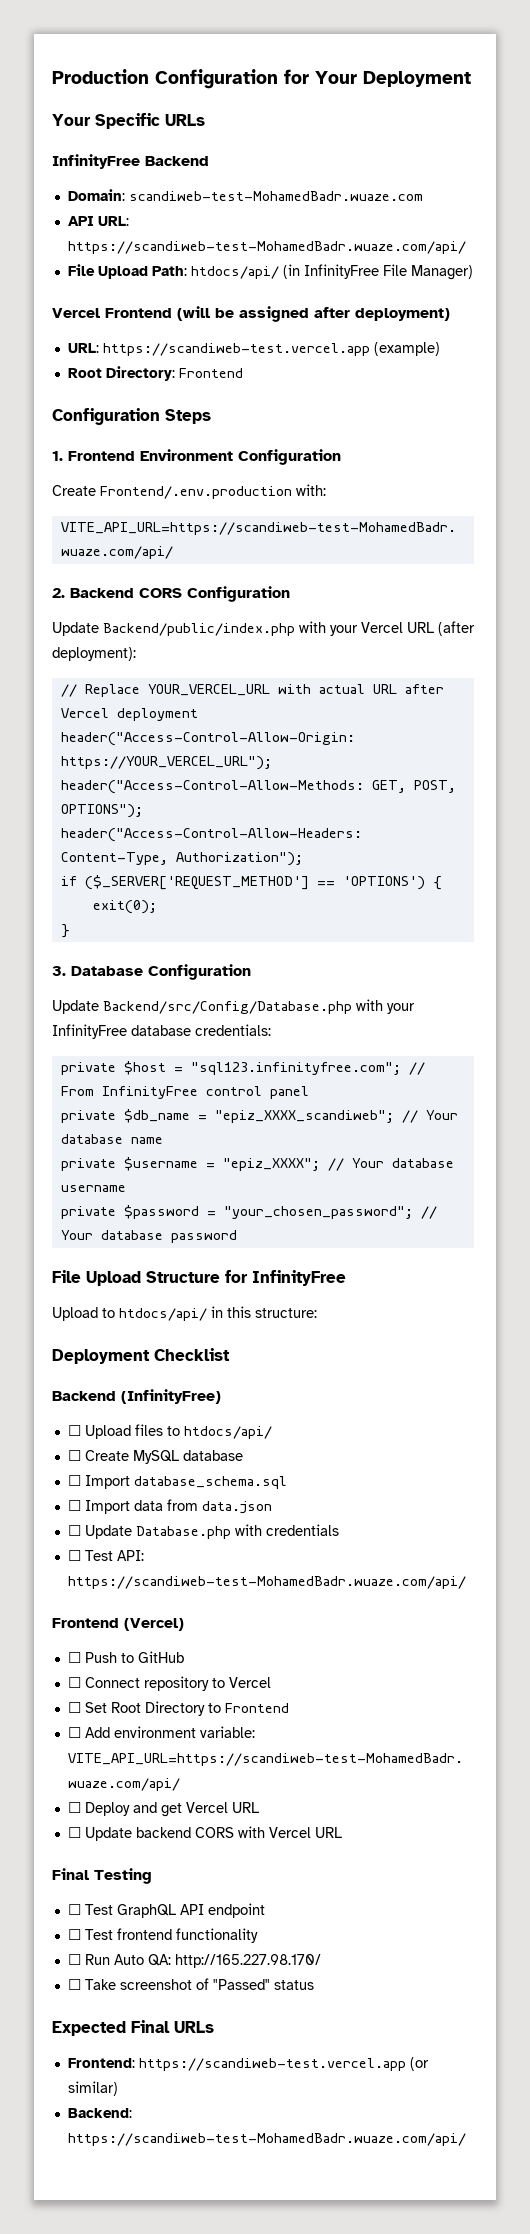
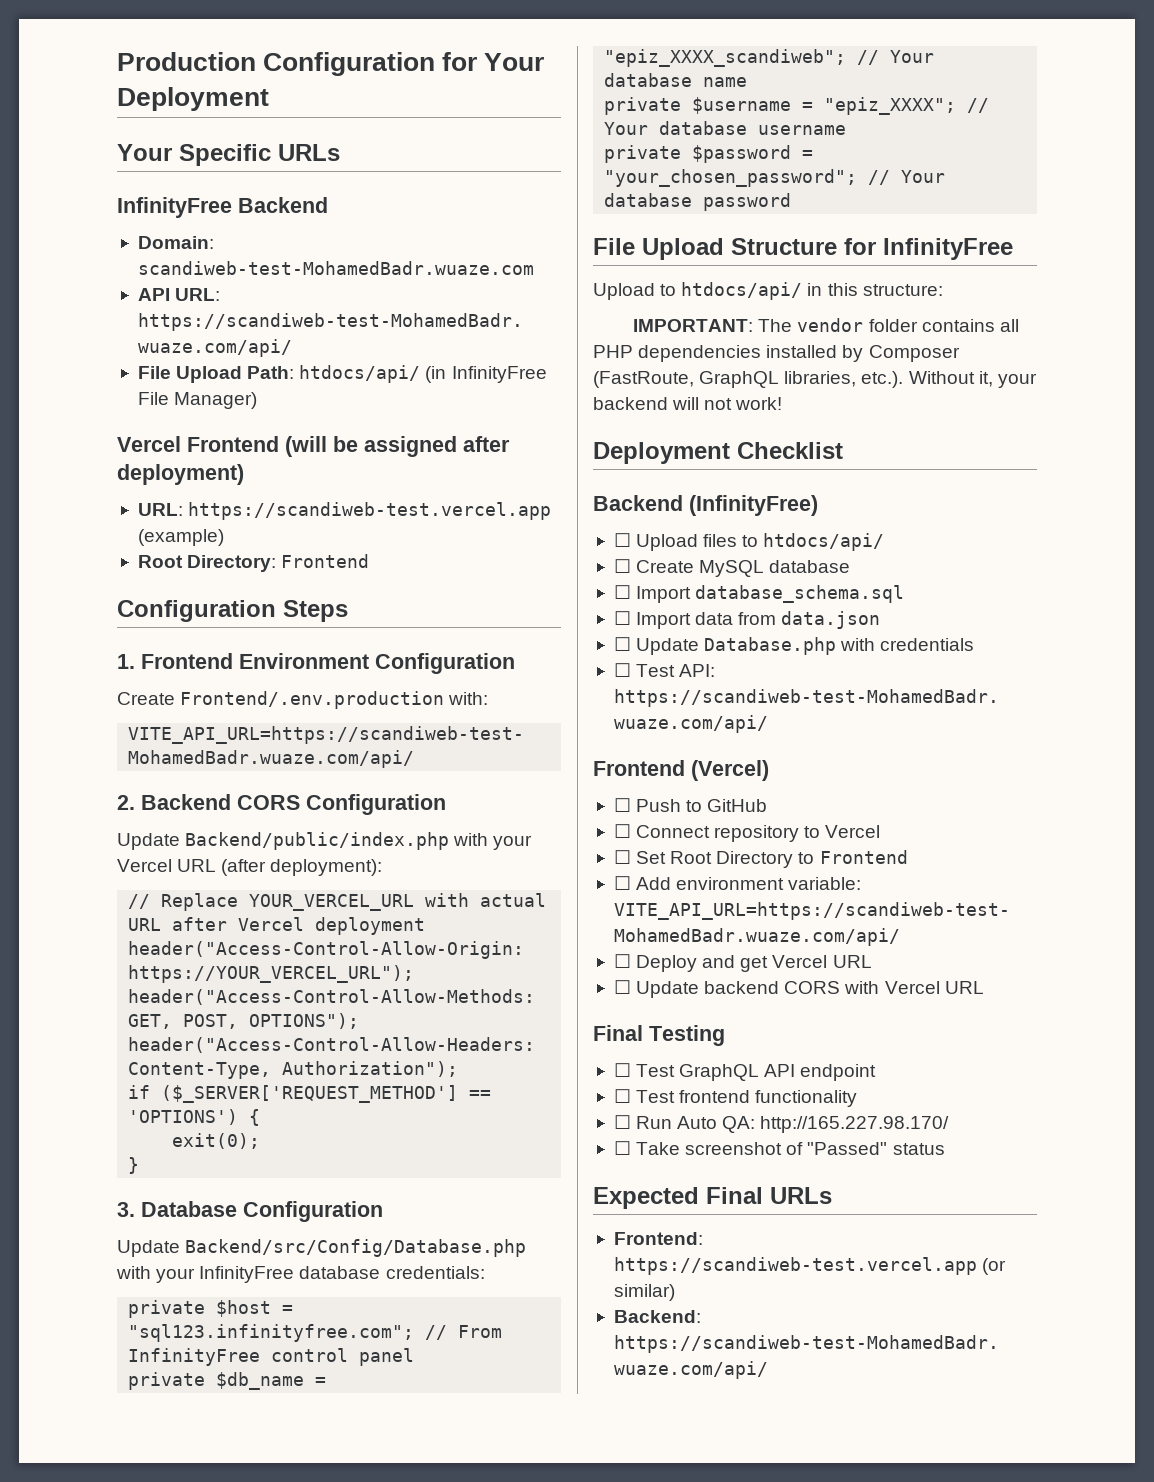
+ IMPORTANT: The vendor folder contains all PHP dependencies installed by Composer (FastRoute, GraphQL libraries, etc.). Without it, your backend will not work!

